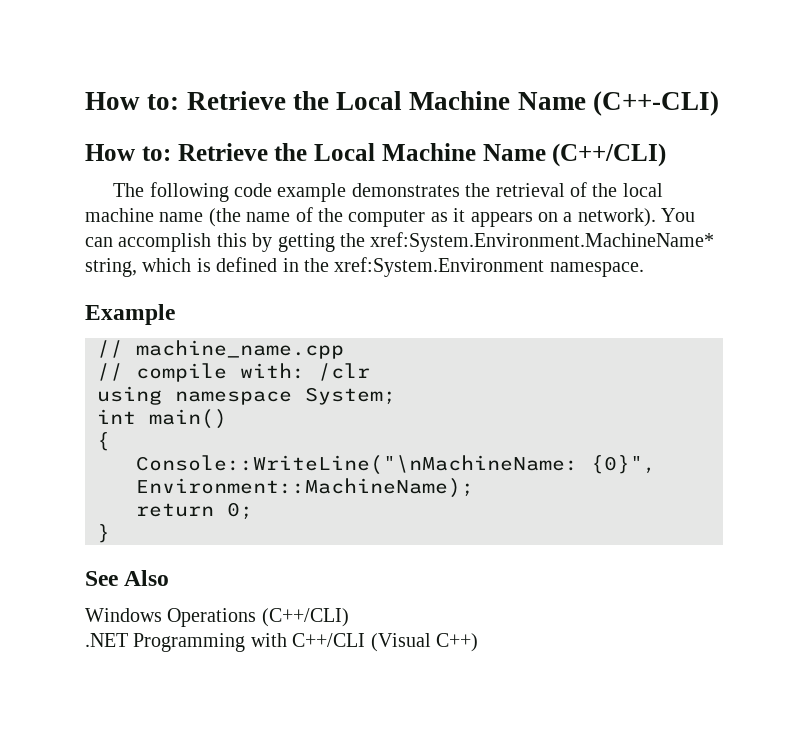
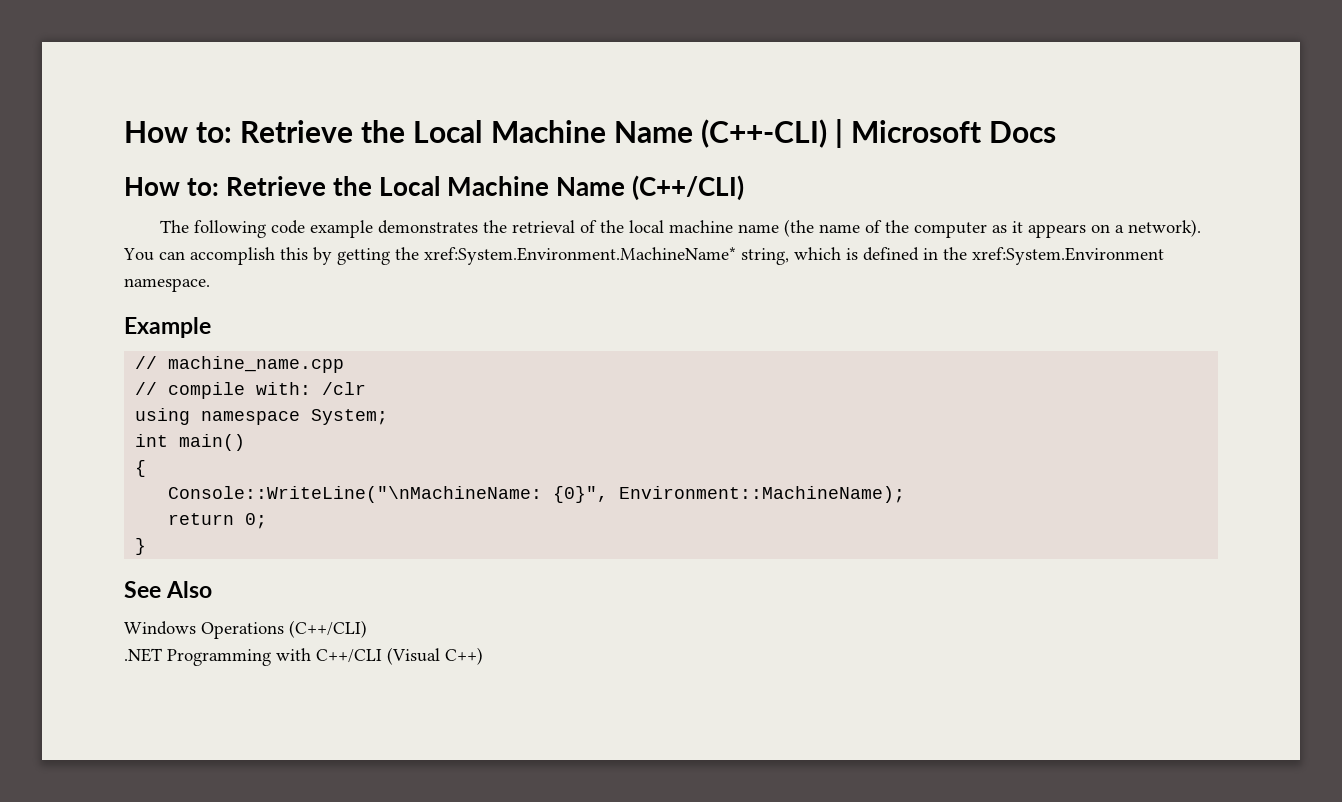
- How to: Retrieve the Local Machine Name (C++-CLI)
+ How to: Retrieve the Local Machine Name (C++-CLI) | Microsoft Docs

